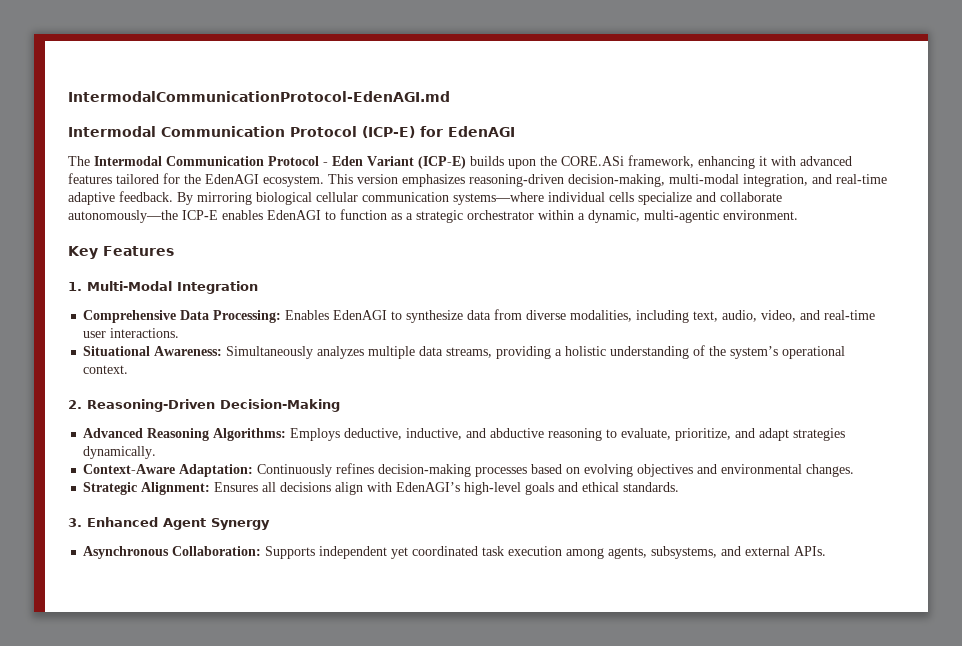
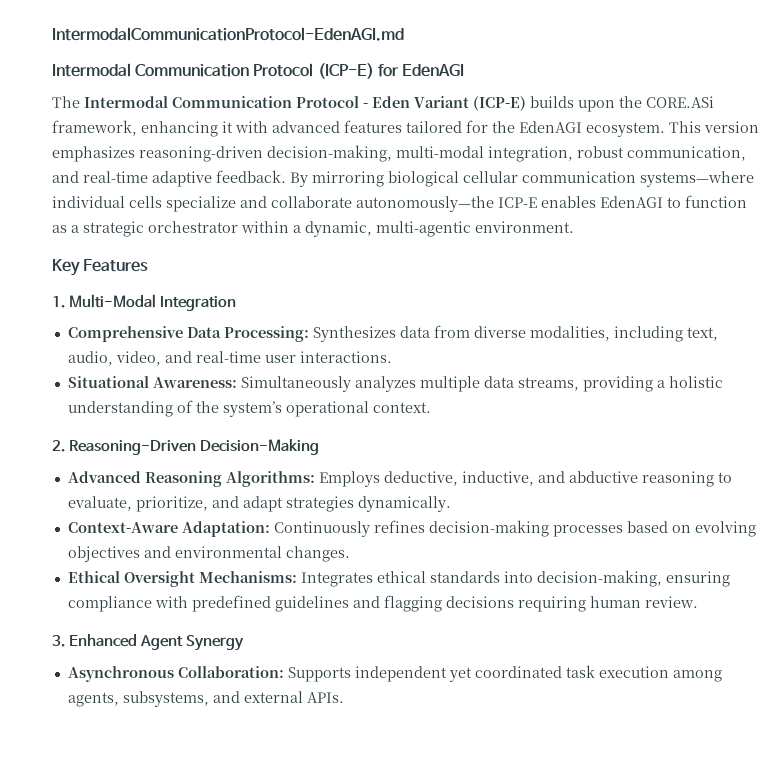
- This version emphasizes reasoning-driven decision-making, multi-modal integration, and real-time adaptive feedback.
+ This version emphasizes reasoning-driven decision-making, multi-modal integration, robust communication, and real-time adaptive feedback.
- Comprehensive Data Processing: Enables EdenAGI to synthesize data from diverse modalities, including text, audio, video, and real-time user interactions.
+ Comprehensive Data Processing: Synthesizes data from diverse modalities, including text, audio, video, and real-time user interactions.
- Strategic Alignment: Ensures all decisions align with EdenAGI’s high-level goals and ethical standards.
+ Ethical Oversight Mechanisms: Integrates ethical standards into decision-making, ensuring compliance with predefined guidelines and flagging decisions requiring human review.

